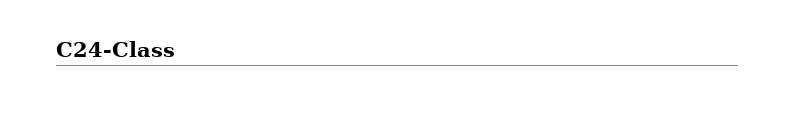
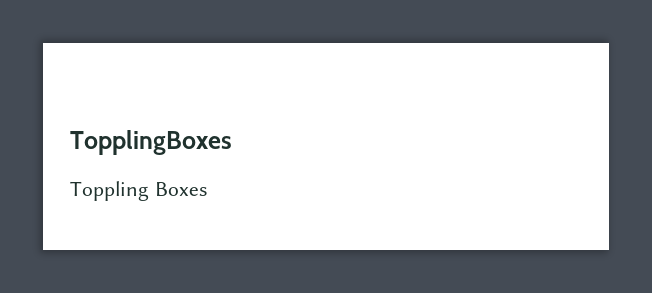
- C24-Class
+ TopplingBoxes
+ Toppling Boxes

